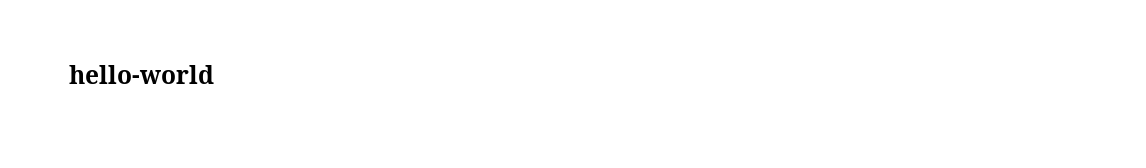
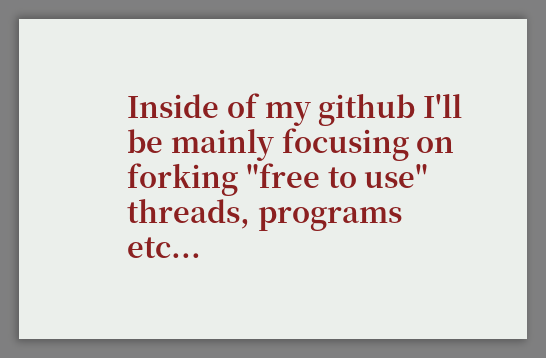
- hello-world
+ Inside of my github I'll be mainly focusing on forking "free to use" threads, programs etc...

